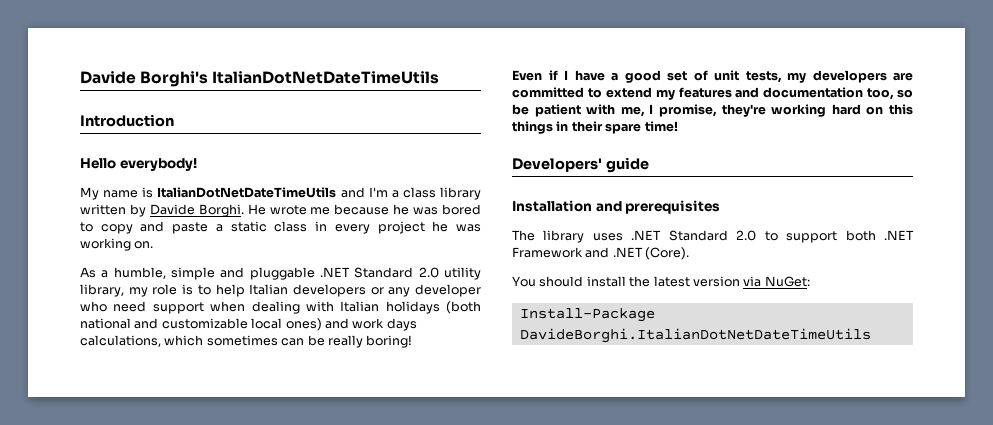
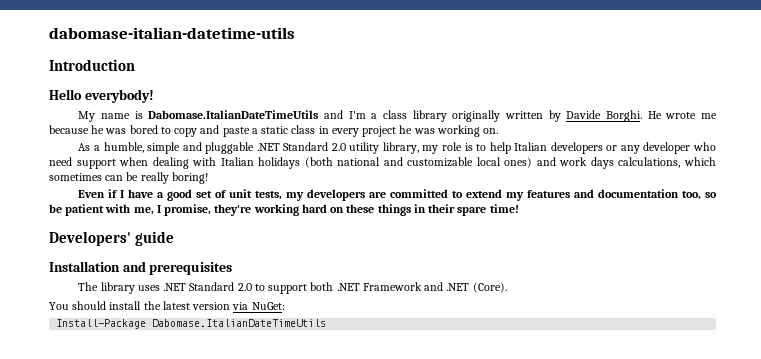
- Davide Borghi's ItalianDotNetDateTimeUtils
+ dabomase-italian-datetime-utils
- My name is ItalianDotNetDateTimeUtils and I'm a class library written by Davide Borghi.
+ My name is Dabomase.ItalianDateTimeUtils and I'm a class library originally written by Davide Borghi.
- Even if I have a good set of unit tests, my developers are committed to extend my features and documentation too, so be patient with me, I promise, they're working hard on this things in their spare time!
+ Even if I have a good set of unit tests, my developers are committed to extend my features and documentation too, so be patient with me, I promise, they're working hard on these things in their spare time!
- Install-Package DavideBorghi.ItalianDotNetDateTimeUtils
+ Install-Package Dabomase.ItalianDateTimeUtils

